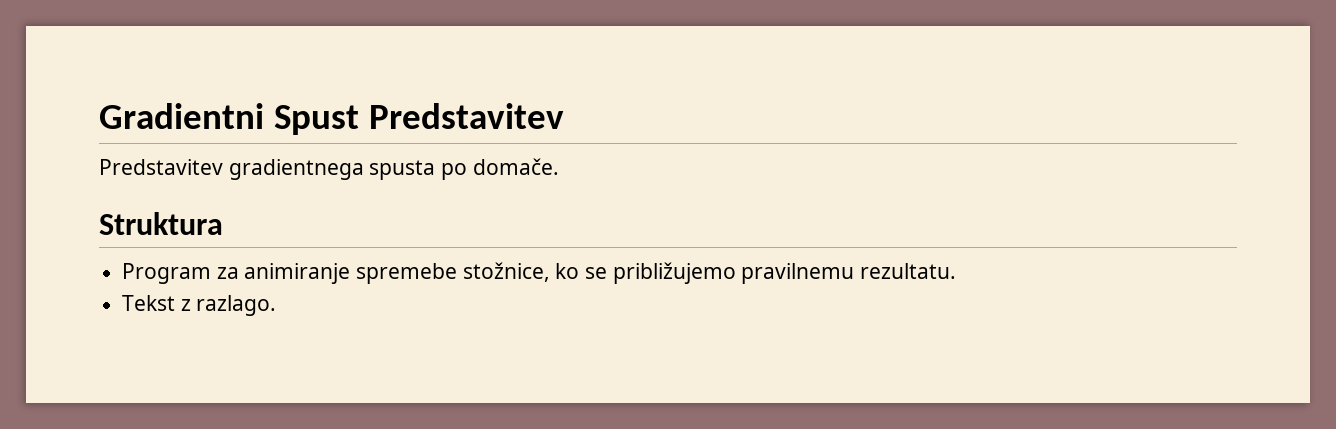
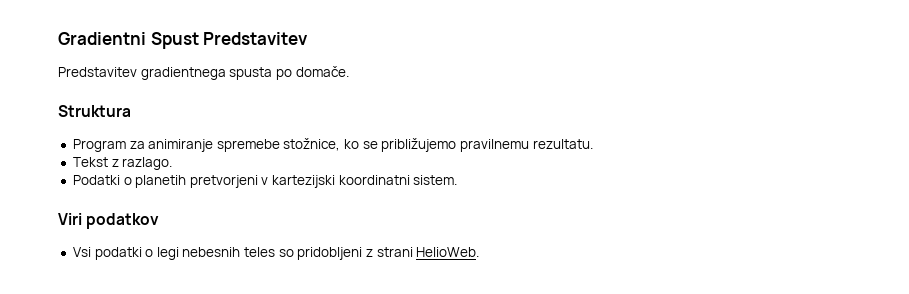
+ Podatki o planetih pretvorjeni v kartezijski koordinatni sistem.
+ Viri podatkov
+ Vsi podatki o legi nebesnih teles so pridobljeni z strani HelioWeb.

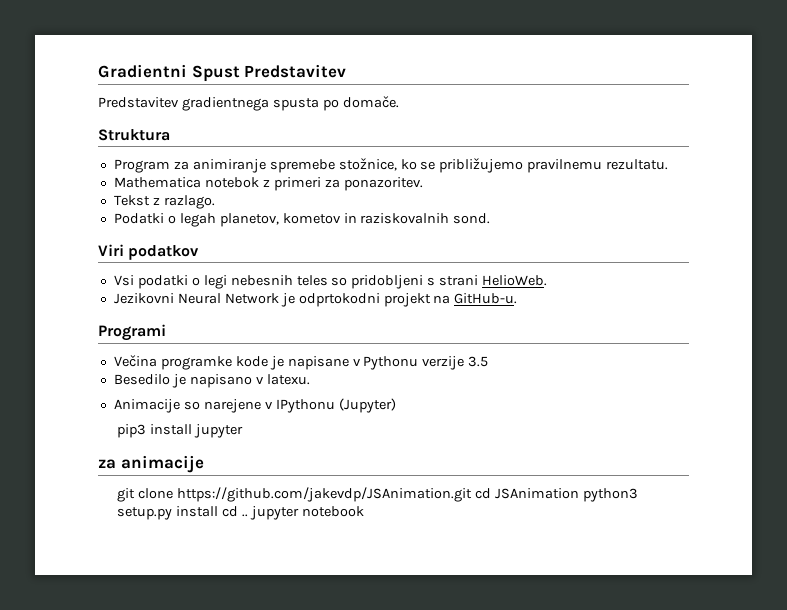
+ Mathematica notebok z primeri za ponazoritev.
- Podatki o planetih pretvorjeni v kartezijski koordinatni sistem.
+ Podatki o legah planetov, kometov in raziskovalnih sond.
- Vsi podatki o legi nebesnih teles so pridobljeni z strani HelioWeb.
+ Vsi podatki o legi nebesnih teles so pridobljeni s strani HelioWeb.
+ Jezikovni Neural Network je odprtokodni projekt na GitHub-u.
+ Programi
+ Večina programke kode je napisane v Pythonu verzije 3.5
+ Besedilo je napisano v latexu.
+ Animacije so narejene v IPythonu (Jupyter)
+ pip3 install jupyter
+ za animacije
+ git clone https://github.com/jakevdp/JSAnimation.git cd JSAnimation python3 setup.py install cd .. jupyter notebook

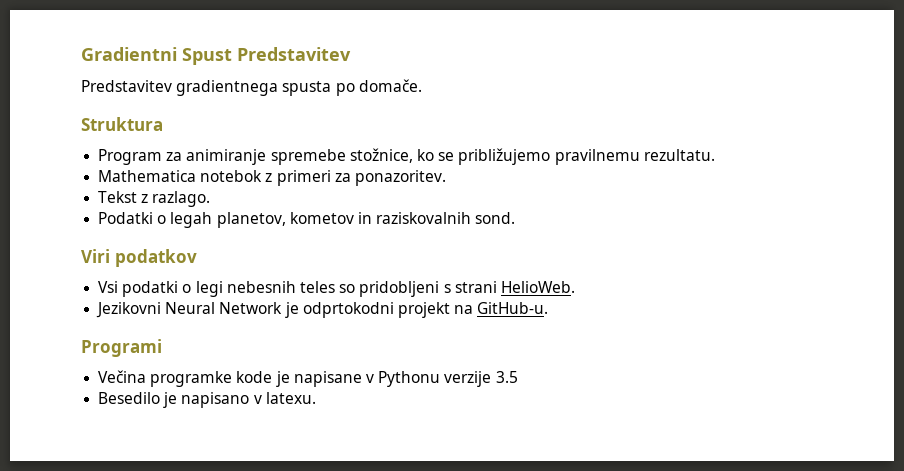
- Animacije so narejene v IPythonu (Jupyter)
- pip3 install jupyter
- za animacije
- git clone https://github.com/jakevdp/JSAnimation.git cd JSAnimation python3 setup.py install cd .. jupyter notebook

